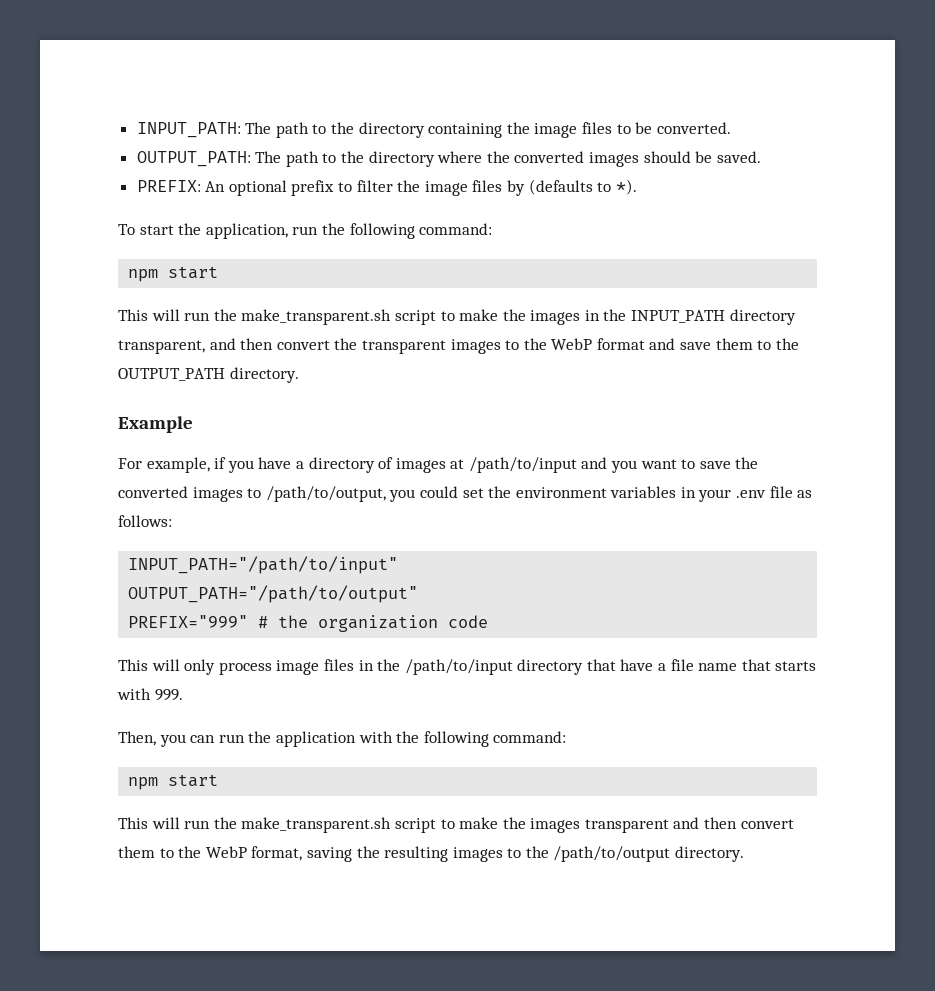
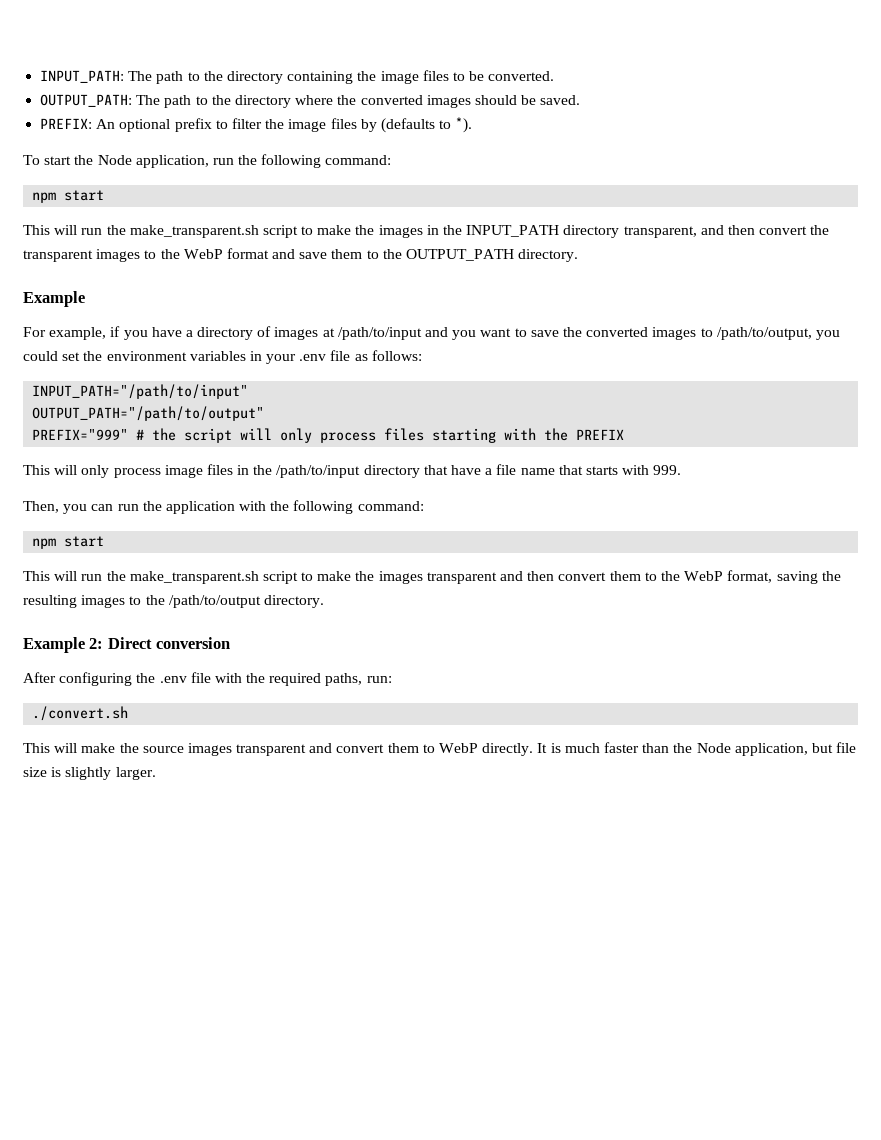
- To start the application, run the following command:
+ To start the Node application, run the following command:
- PREFIX="999" # the organization code
+ PREFIX="999" # the script will only process files starting with the PREFIX
+ Example 2: Direct conversion
+ After configuring the .env file with the required paths, run:
+ ./convert.sh
+ This will make the source images transparent and convert them to WebP directly. It is much faster than the Node application, but file size is slightly larger.

